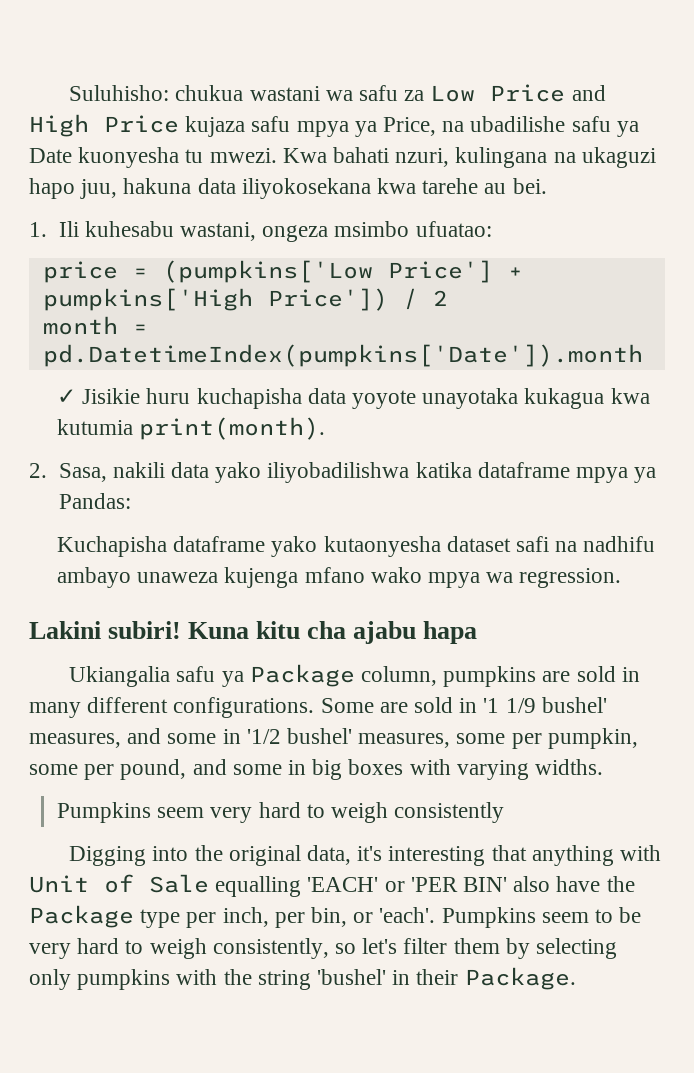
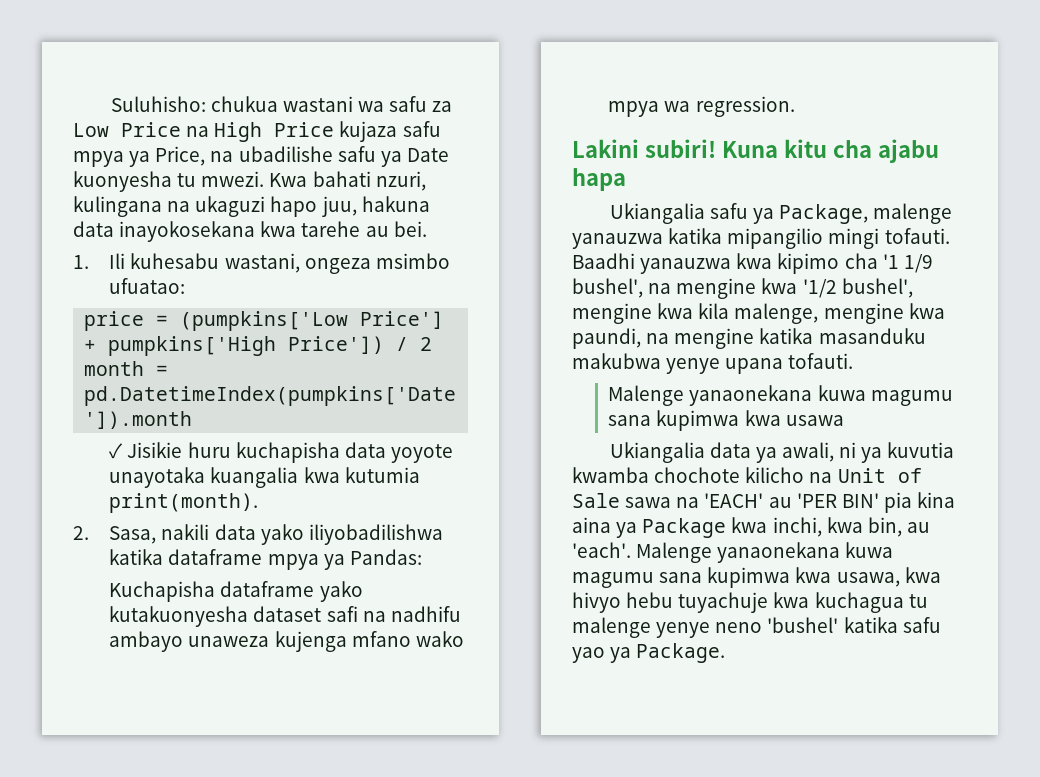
- Suluhisho: chukua wastani wa safu za Low Price and High Price kujaza safu mpya ya Price, na ubadilishe safu ya Date kuonyesha tu mwezi.
+ Suluhisho: chukua wastani wa safu za Low Price na High Price kujaza safu mpya ya Price, na ubadilishe safu ya Date kuonyesha tu mwezi.
- Kwa bahati nzuri, kulingana na ukaguzi hapo juu, hakuna data iliyokosekana kwa tarehe au bei.
+ Kwa bahati nzuri, kulingana na ukaguzi hapo juu, hakuna data inayokosekana kwa tarehe au bei.
- ✓ Jisikie huru kuchapisha data yoyote unayotaka kukagua kwa kutumia print(month).
+ ✓ Jisikie huru kuchapisha data yoyote unayotaka kuangalia kwa kutumia print(month).
- Kuchapisha dataframe yako kutaonyesha dataset safi na nadhifu ambayo unaweza kujenga mfano wako mpya wa regression.
+ Kuchapisha dataframe yako kutakuonyesha dataset safi na nadhifu ambayo unaweza kujenga mfano wako mpya wa regression.
- Ukiangalia safu ya Package column, pumpkins are sold in many different configurations. Some are sold in '1 1/9 bushel' measures, and some in '1/2 bushel' measures, some per pumpkin, some per pound, and some in big boxes with varying widths.
- Pumpkins seem very hard to weigh consistently
- Digging into the original data, it's interesting that anything with Unit of Sale equalling 'EACH' or 'PER BIN' also have the Package type per inch, per bin, or 'each'. Pumpkins seem to be very hard to weigh consistently, so let's filter them by selecting only pumpkins with the string 'bushel' in their Package.
+ Ukiangalia safu ya Package, malenge yanauzwa katika mipangilio mingi tofauti. Baadhi yanauzwa kwa kipimo cha '1 1/9 bushel', na mengine kwa '1/2 bushel', mengine kwa kila malenge, mengine kwa paundi, na mengine katika masanduku makubwa yenye upana tofauti.
+ Malenge yanaonekana kuwa magumu sana kupimwa kwa usawa
+ Ukiangalia data ya awali, ni ya kuvutia kwamba chochote kilicho na Unit of Sale sawa na 'EACH' au 'PER BIN' pia kina aina ya Package kwa inchi, kwa bin, au 'each'. Malenge yanaonekana kuwa magumu sana kupimwa kwa usawa, kwa hivyo hebu tuyachuje kwa kuchagua tu malenge yenye neno 'bushel' katika safu yao ya Package.

